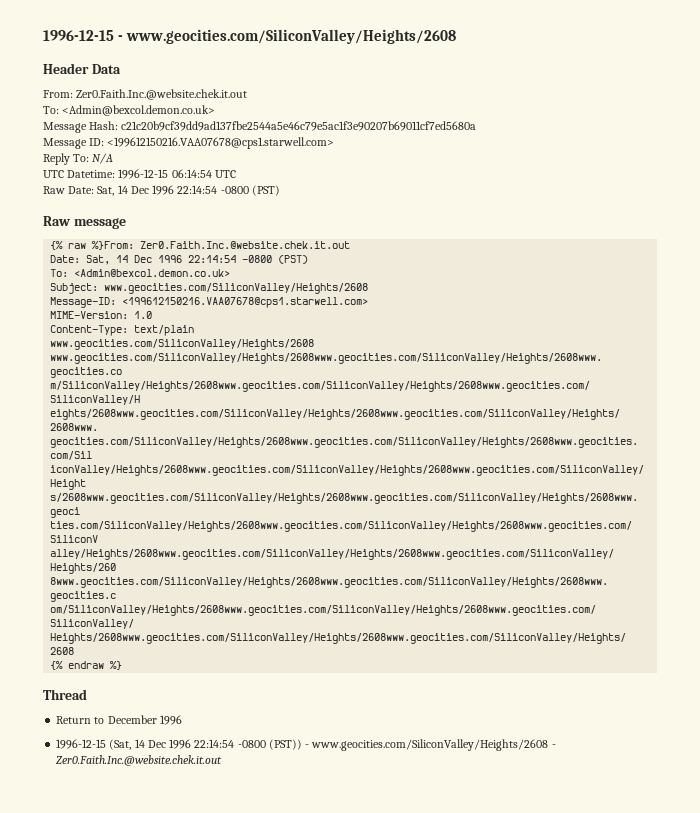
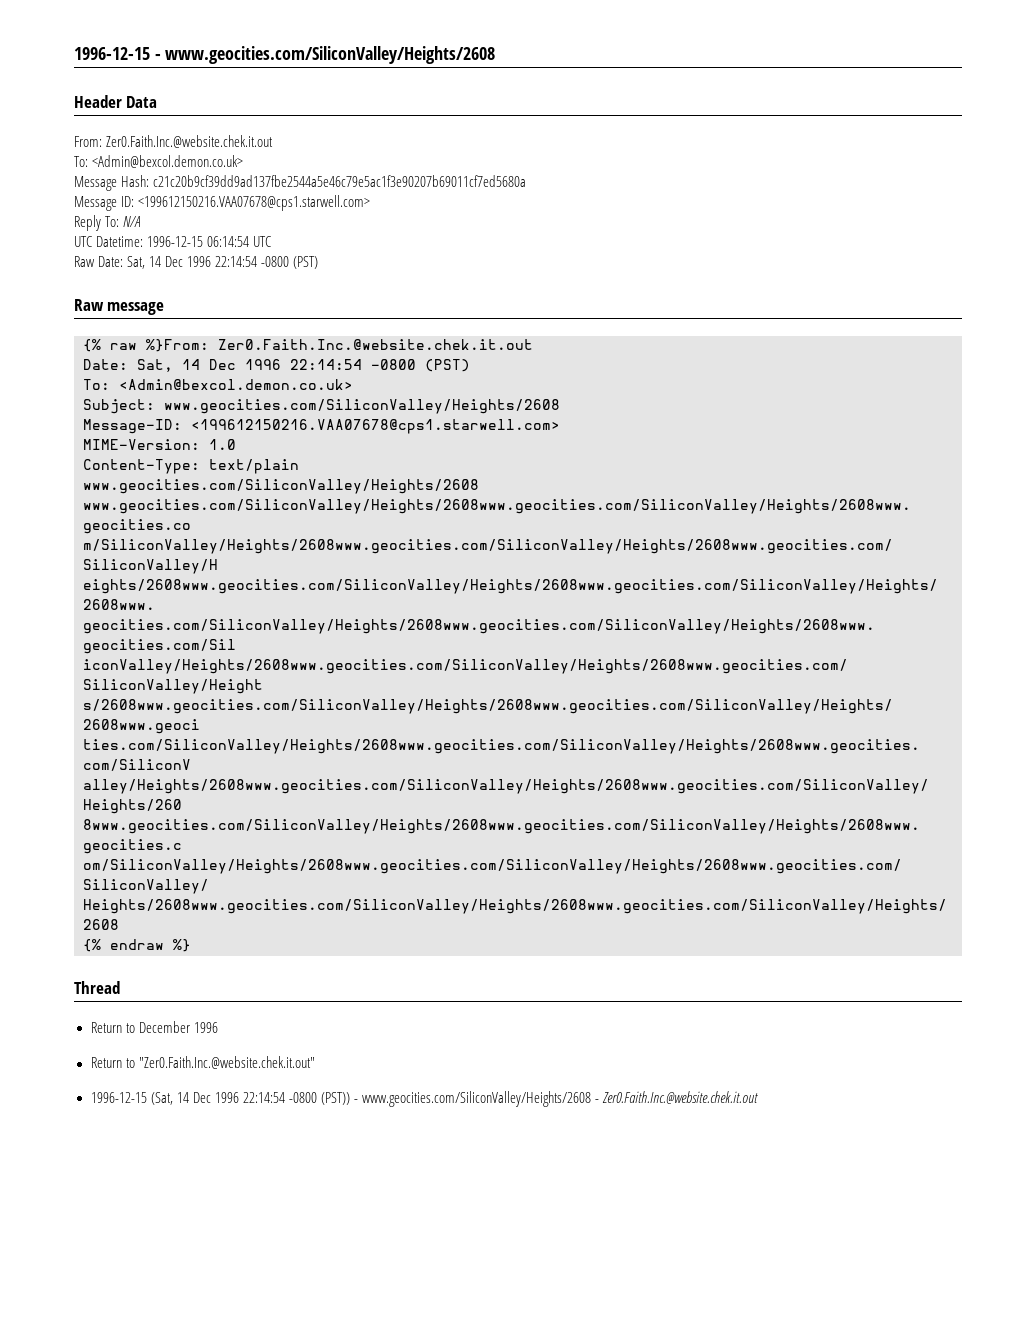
+ Return to "Zer0.Faith.Inc.@website.chek.it.out"

